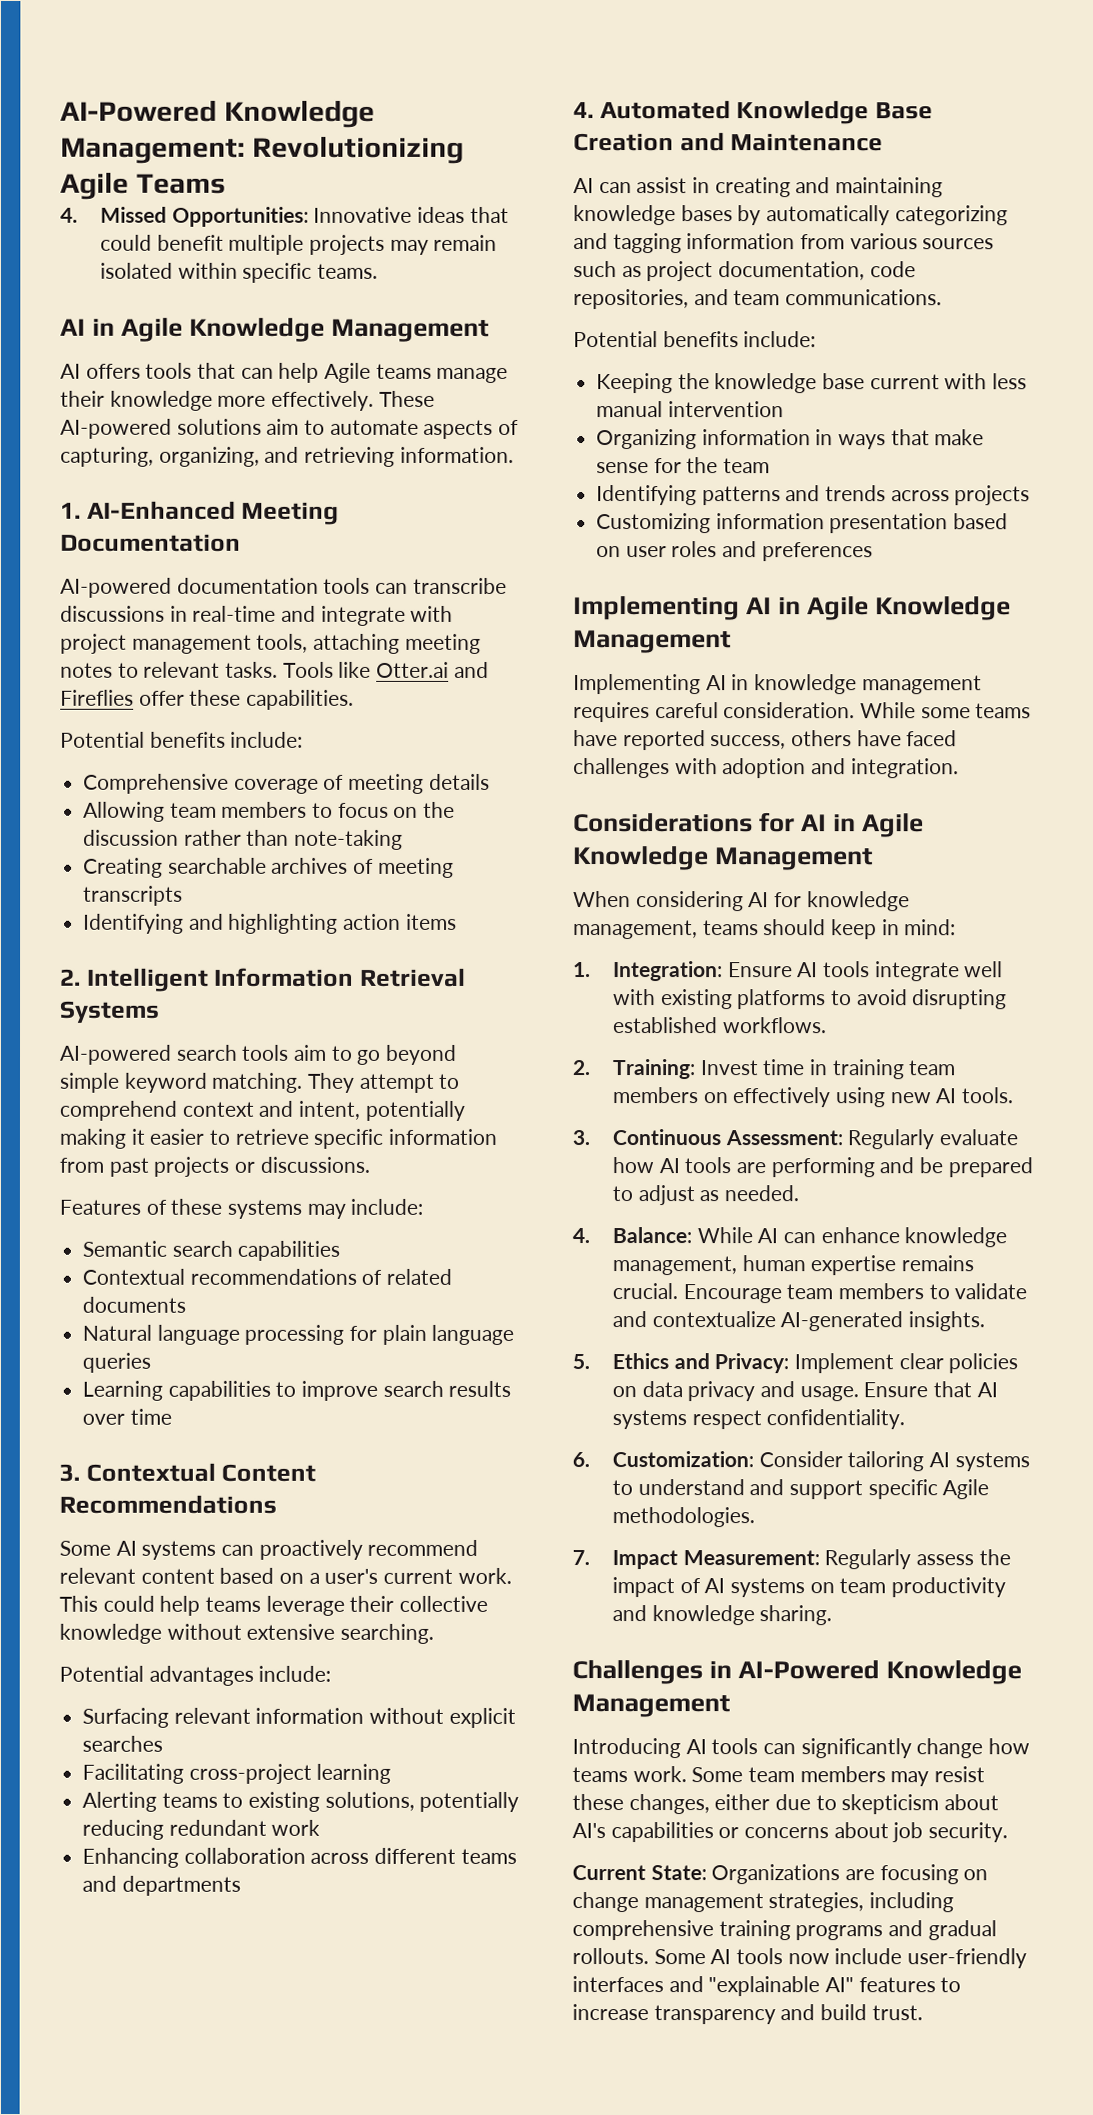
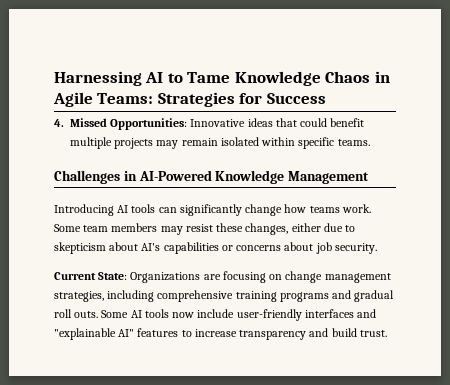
- AI-Powered Knowledge Management: Revolutionizing Agile Teams
+ Harnessing AI to Tame Knowledge Chaos in Agile Teams: Strategies for Success
  4. Missed Opportunities: Innovative ideas that could benefit multiple projects may remain isolated within specific teams.
- AI in Agile Knowledge Management
- AI offers tools that can help Agile teams manage their knowledge more effectively. These AI-powered solutions aim to automate aspects of capturing, organizing, and retrieving information.
- 1. AI-Enhanced Meeting Documentation
- AI-powered documentation tools can transcribe discussions in real-time and integrate with project management tools, attaching meeting notes to relevant tasks. Tools like Otter.ai and Fireflies offer these capabilities.
- Potential benefits include:
- Comprehensive coverage of meeting details
- Allowing team members to focus on the discussion rather than note-taking
- Creating searchable archives of meeting transcripts
- Identifying and highlighting action items
- 2. Intelligent Information Retrieval Systems
- AI-powered search tools aim to go beyond simple keyword matching. They attempt to comprehend context and intent, potentially making it easier to retrieve specific information from past projects or discussions.
- Features of these systems may include:
- Semantic search capabilities
- Contextual recommendations of related documents
- Natural language processing for plain language queries
- Learning capabilities to improve search results over time
- 3. Contextual Content Recommendations
- Some AI systems can proactively recommend relevant content based on a user's current work. This could help teams leverage their collective knowledge without extensive searching.
- Potential advantages include:
- Surfacing relevant information without explicit searches
- Facilitating cross-project learning
- Alerting teams to existing solutions, potentially reducing redundant work
- Enhancing collaboration across different teams and departments
- 4. Automated Knowledge Base Creation and Maintenance
- AI can assist in creating and maintaining knowledge bases by automatically categorizing and tagging information from various sources such as project documentation, code repositories, and team communications.
- Potential benefits include:
- Keeping the knowledge base current with less manual intervention
- Organizing information in ways that make sense for the team
- Identifying patterns and trends across projects
- Customizing information presentation based on user roles and preferences
- Implementing AI in Agile Knowledge Management
- Implementing AI in knowledge management requires careful consideration. While some teams have reported success, others have faced challenges with adoption and integration.
- Considerations for AI in Agile Knowledge Management
- When considering AI for knowledge management, teams should keep in mind:
- 1. Integration: Ensure AI tools integrate well with existing platforms to avoid disrupting established workflows.
- 2. Training: Invest time in training team members on effectively using new AI tools.
- 3. Continuous Assessment: Regularly evaluate how AI tools are performing and be prepared to adjust as needed.
- 4. Balance: While AI can enhance knowledge management, human expertise remains crucial. Encourage team members to validate and contextualize AI-generated insights.
- 5. Ethics and Privacy: Implement clear policies on data privacy and usage. Ensure that AI systems respect confidentiality.
- 6. Customization: Consider tailoring AI systems to understand and support specific Agile methodologies.
- 7. Impact Measurement: Regularly assess the impact of AI systems on team productivity and knowledge sharing.
- Current State: Organizations are focusing on change management strategies, including comprehensive training programs and gradual rollouts.
+ Current State: Organizations are focusing on change management strategies, including comprehensive training programs and gradual roll outs.

